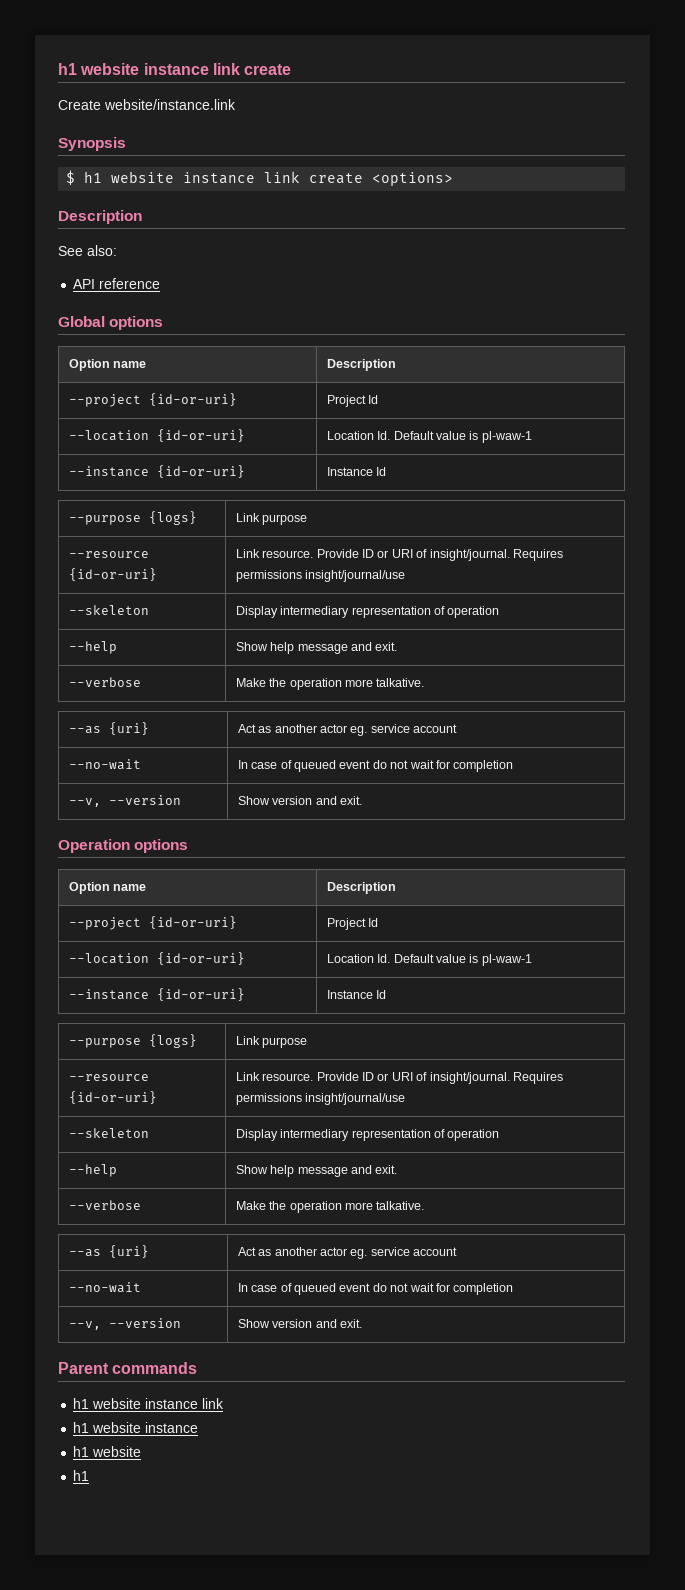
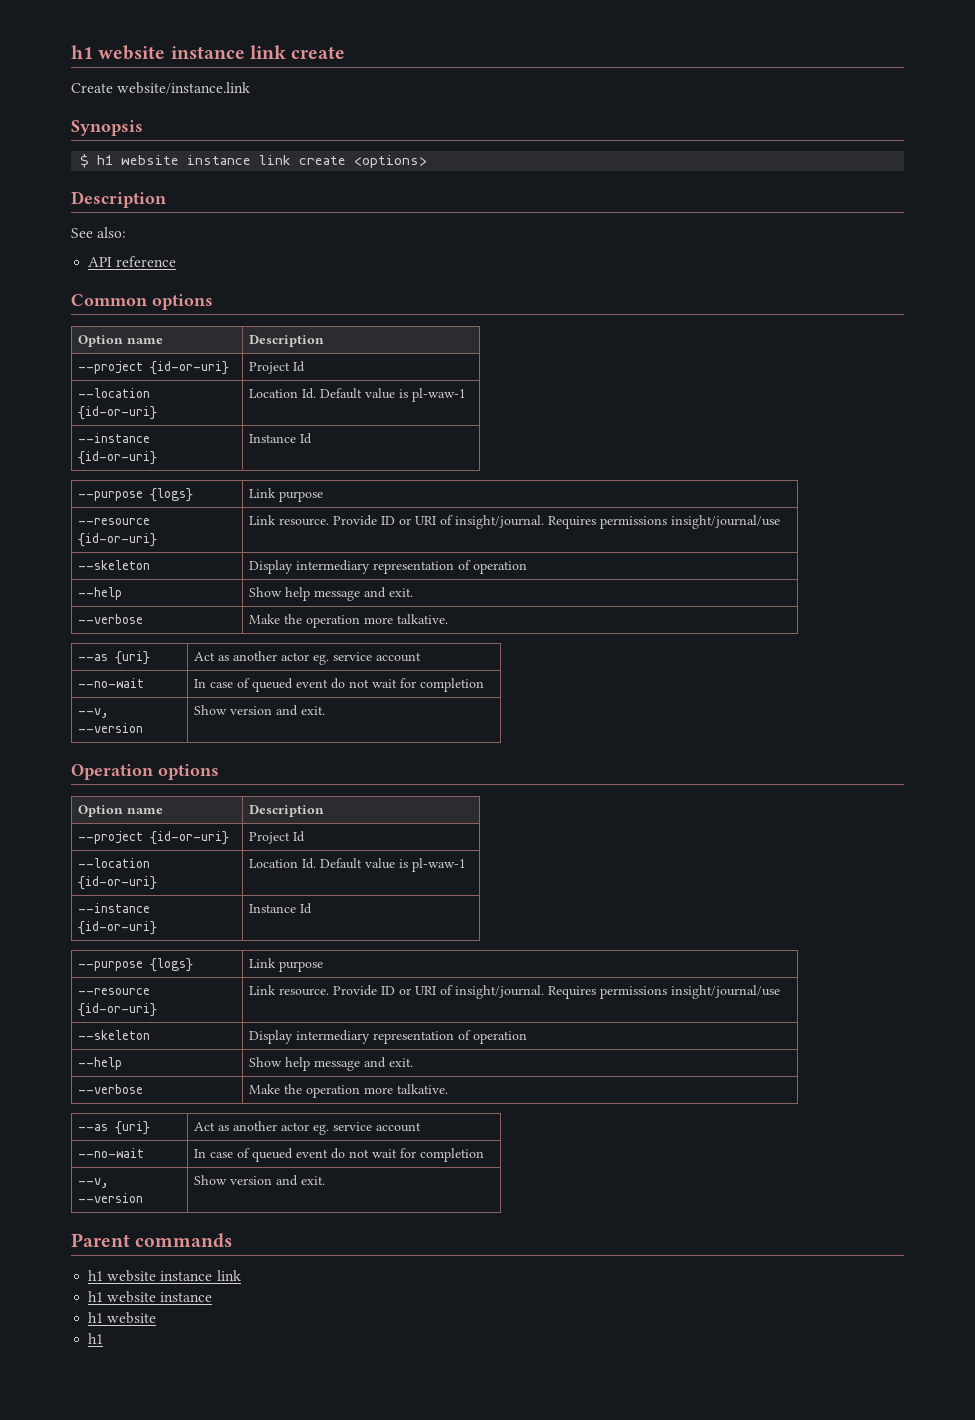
- Global options
+ Common options

